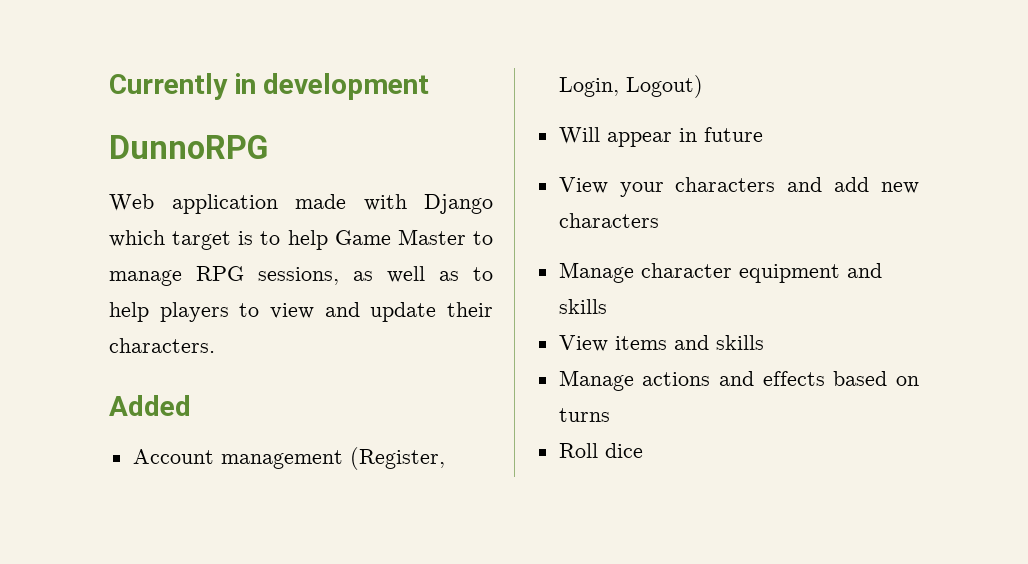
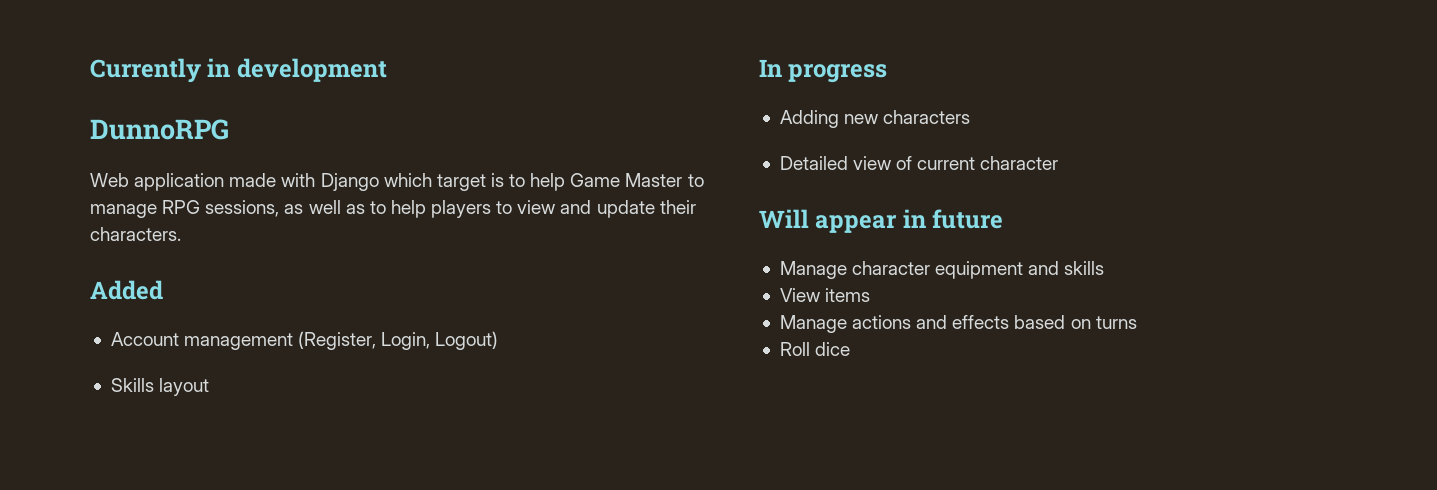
+ Skills layout
+ In progress
+ Adding new characters
+ Detailed view of current character
  Will appear in future
- View your characters and add new characters
- View items and skills
+ View items

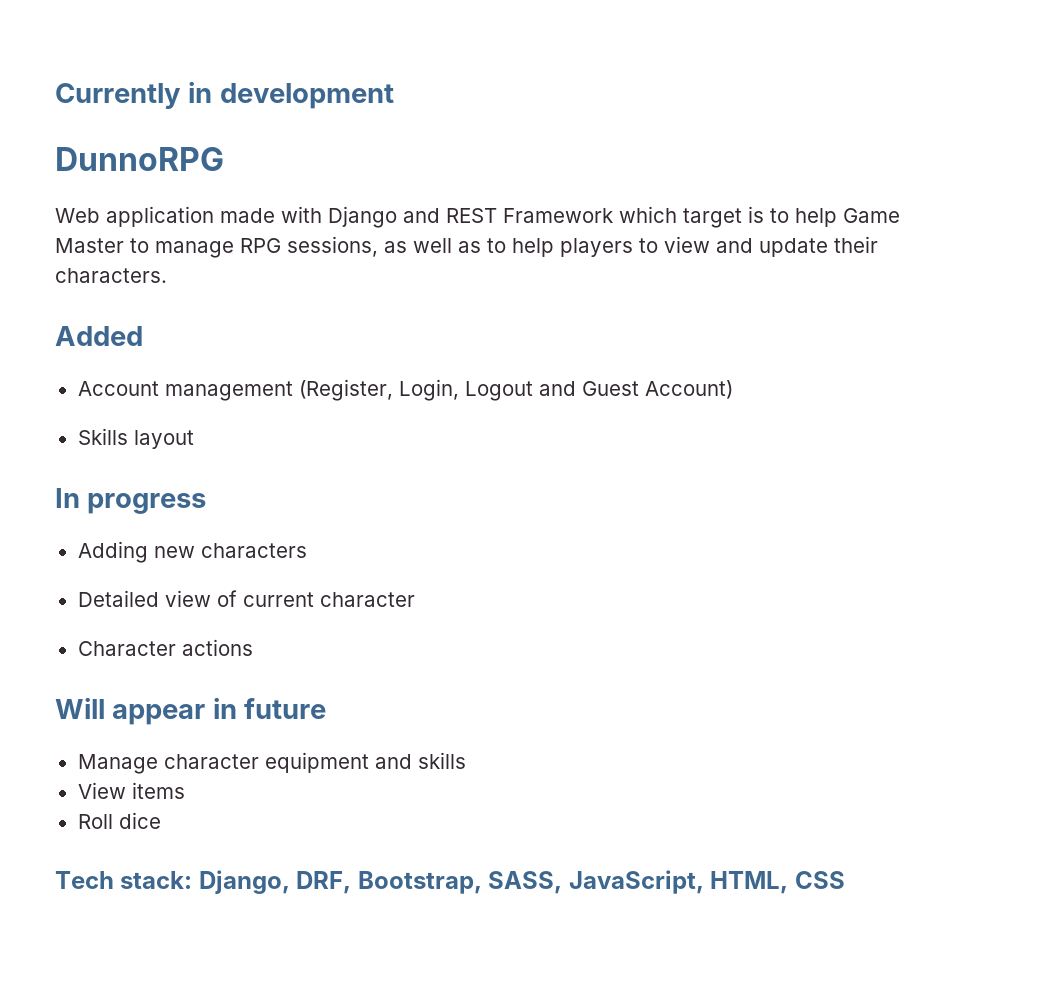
- Web application made with Django which target is to help Game Master to manage RPG sessions, as well as to help players to view and update their characters.
+ Web application made with Django and REST Framework which target is to help Game Master to manage RPG sessions, as well as to help players to view and update their characters.
- Account management (Register, Login, Logout)
+ Account management (Register, Login, Logout and Guest Account)
+ Character actions
- Manage actions and effects based on turns
  Roll dice
+ Tech stack: Django, DRF, Bootstrap, SASS, JavaScript, HTML, CSS

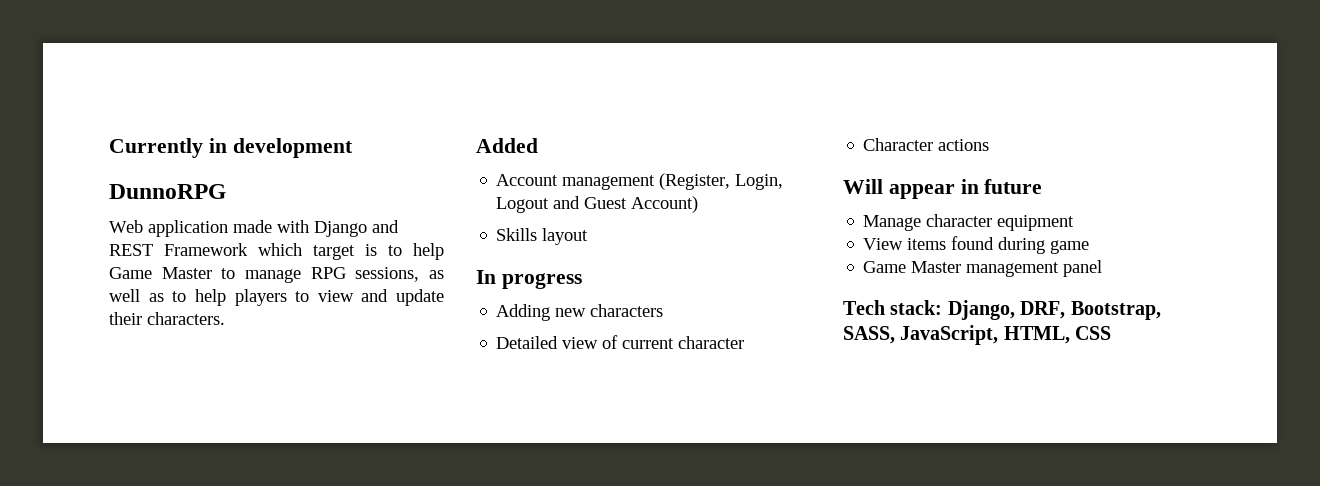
- Manage character equipment and skills
+ Manage character equipment
- View items
- Roll dice
+ View items found during game
+ Game Master management panel

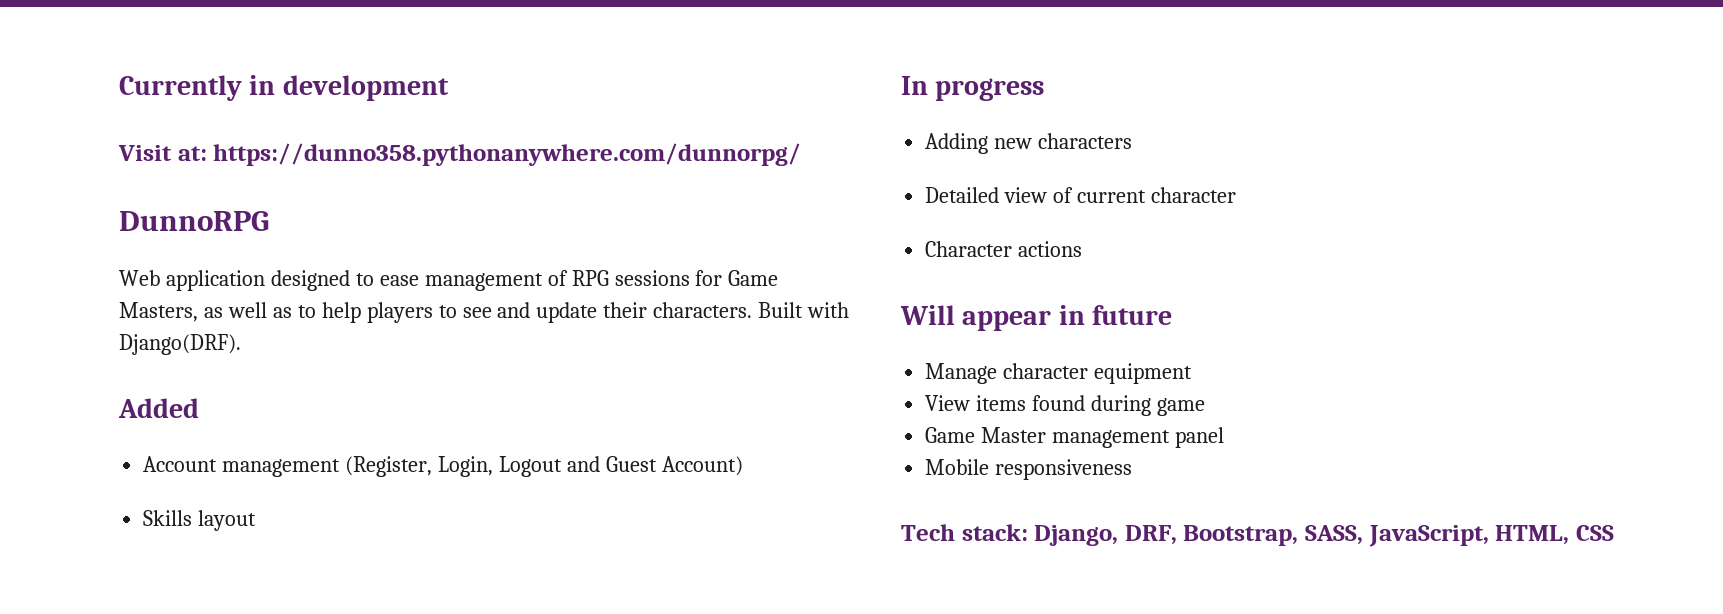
+ Visit at: https://dunno358.pythonanywhere.com/dunnorpg/
- Web application made with Django and REST Framework which target is to help Game Master to manage RPG sessions, as well as to help players to view and update their characters.
+ Web application designed to ease management of RPG sessions for Game Masters, as well as to help players to see and update their characters. Built with Django(DRF).
+ Mobile responsiveness

